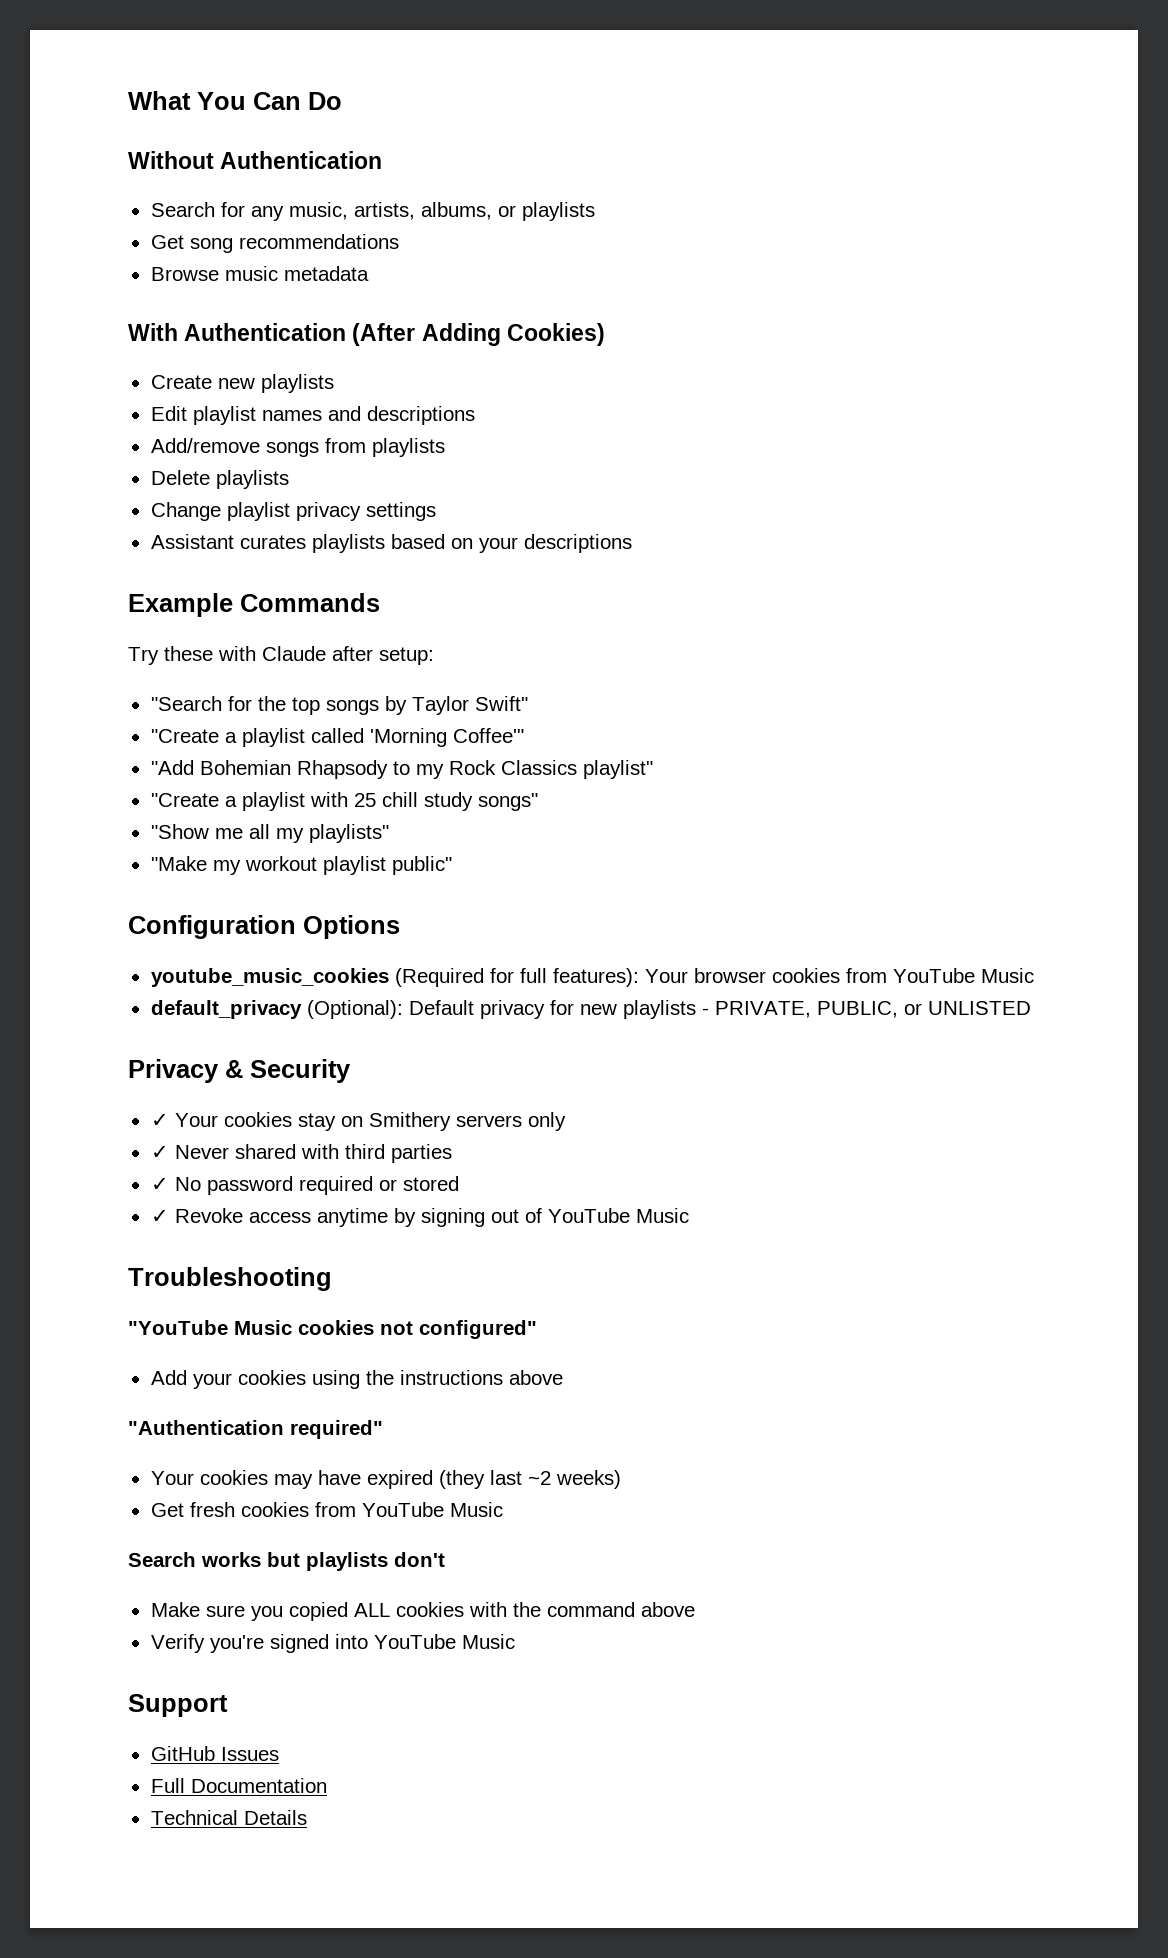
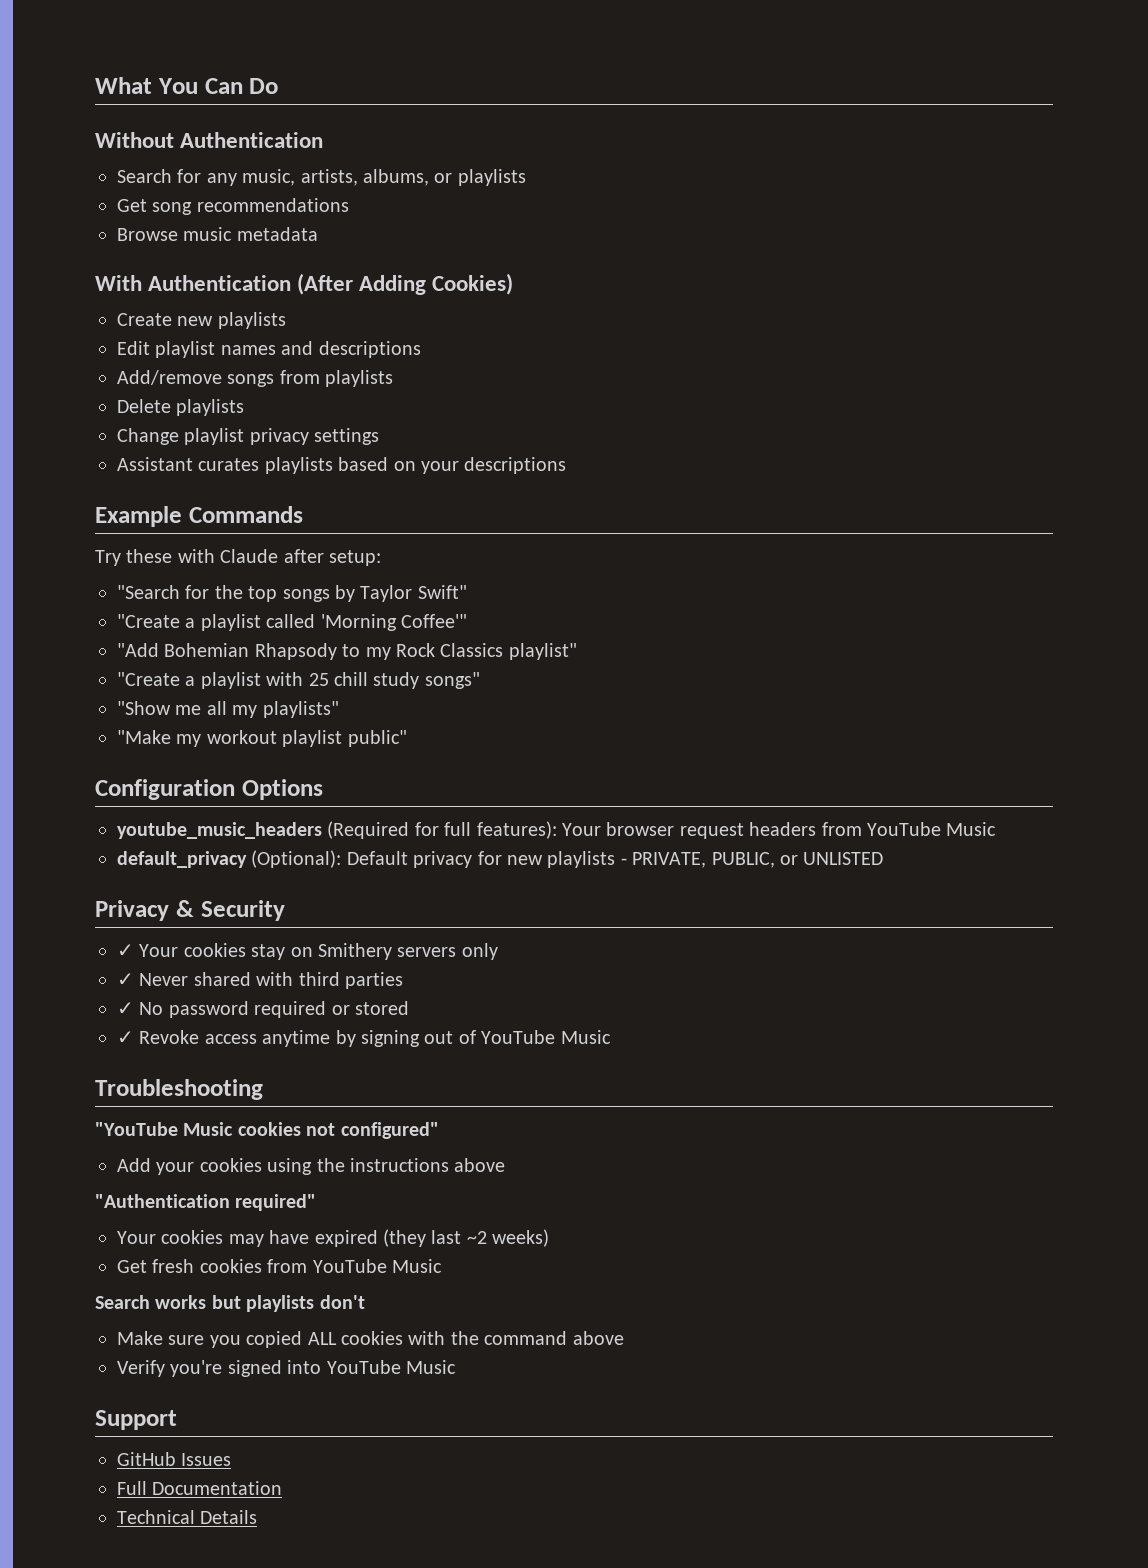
- youtube_music_cookies (Required for full features): Your browser cookies from YouTube Music
+ youtube_music_headers (Required for full features): Your browser request headers from YouTube Music

